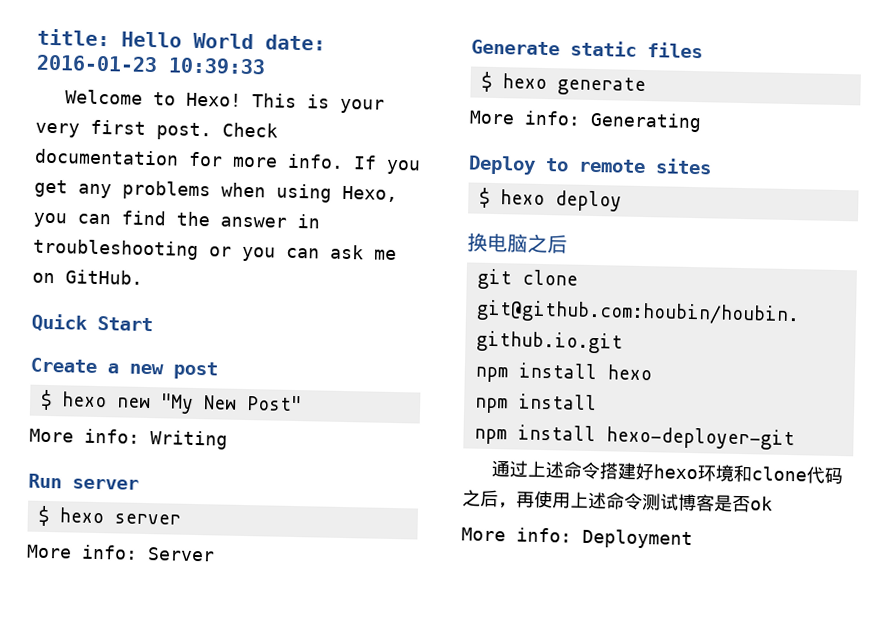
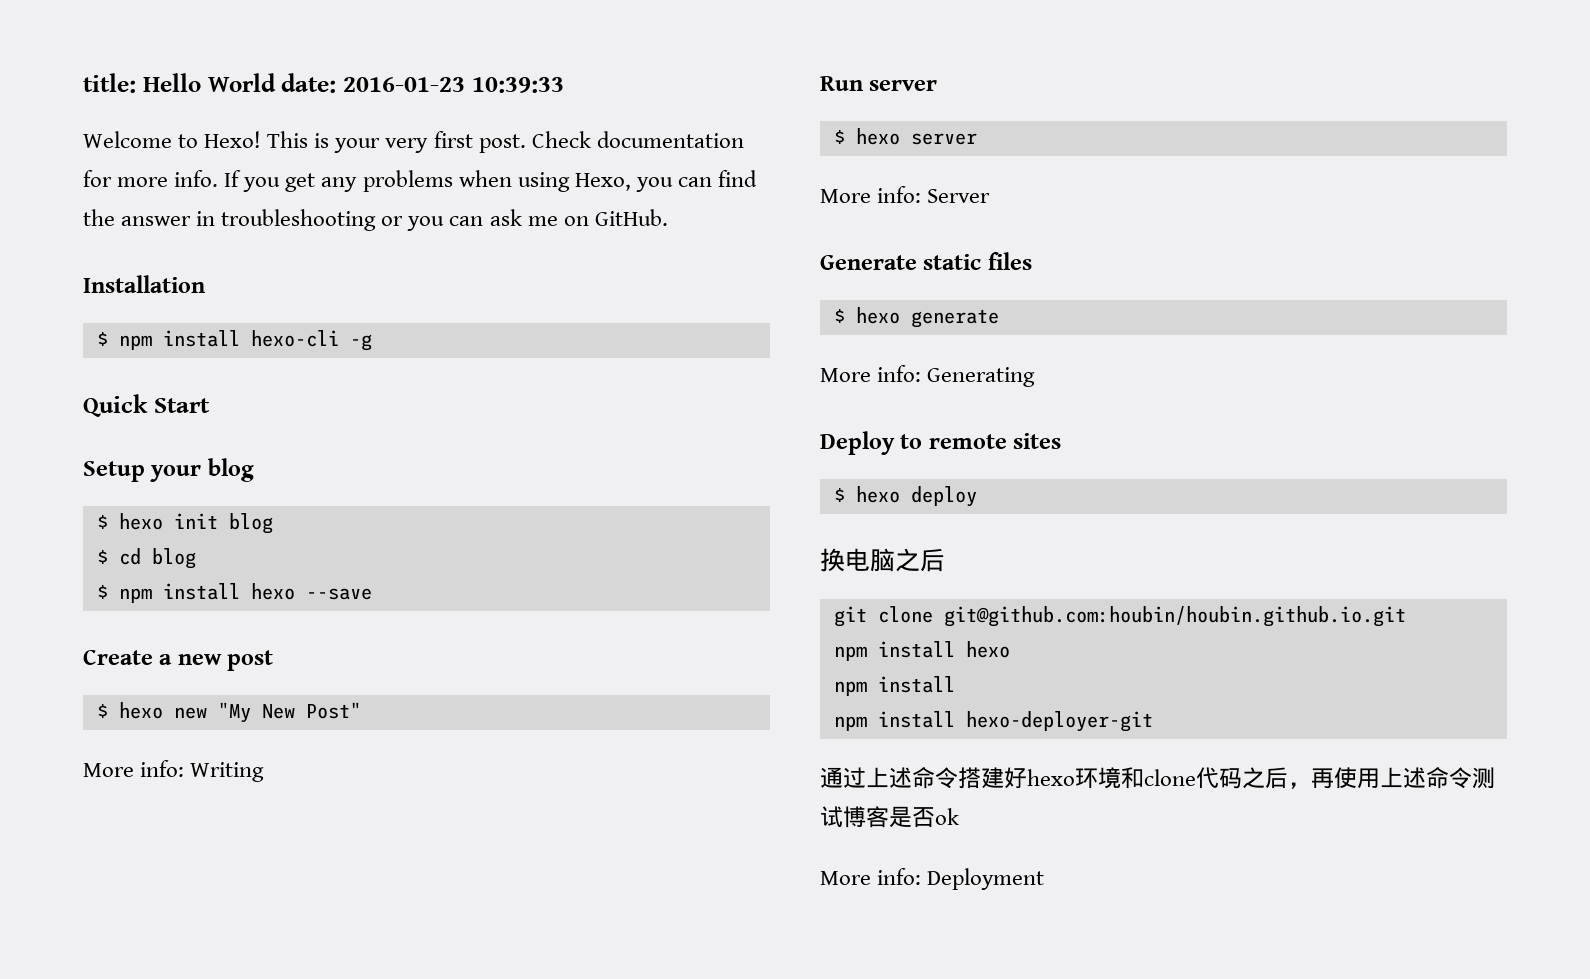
+ Installation
+ $ npm install hexo-cli -g
  Quick Start
+ Setup your blog
+ $ hexo init blog
+ $ cd blog
+ $ npm install hexo --save

